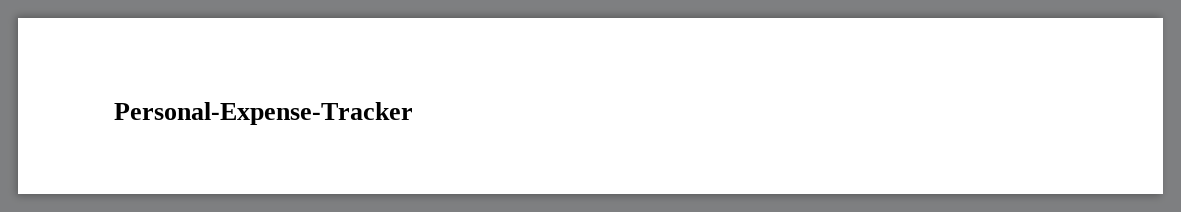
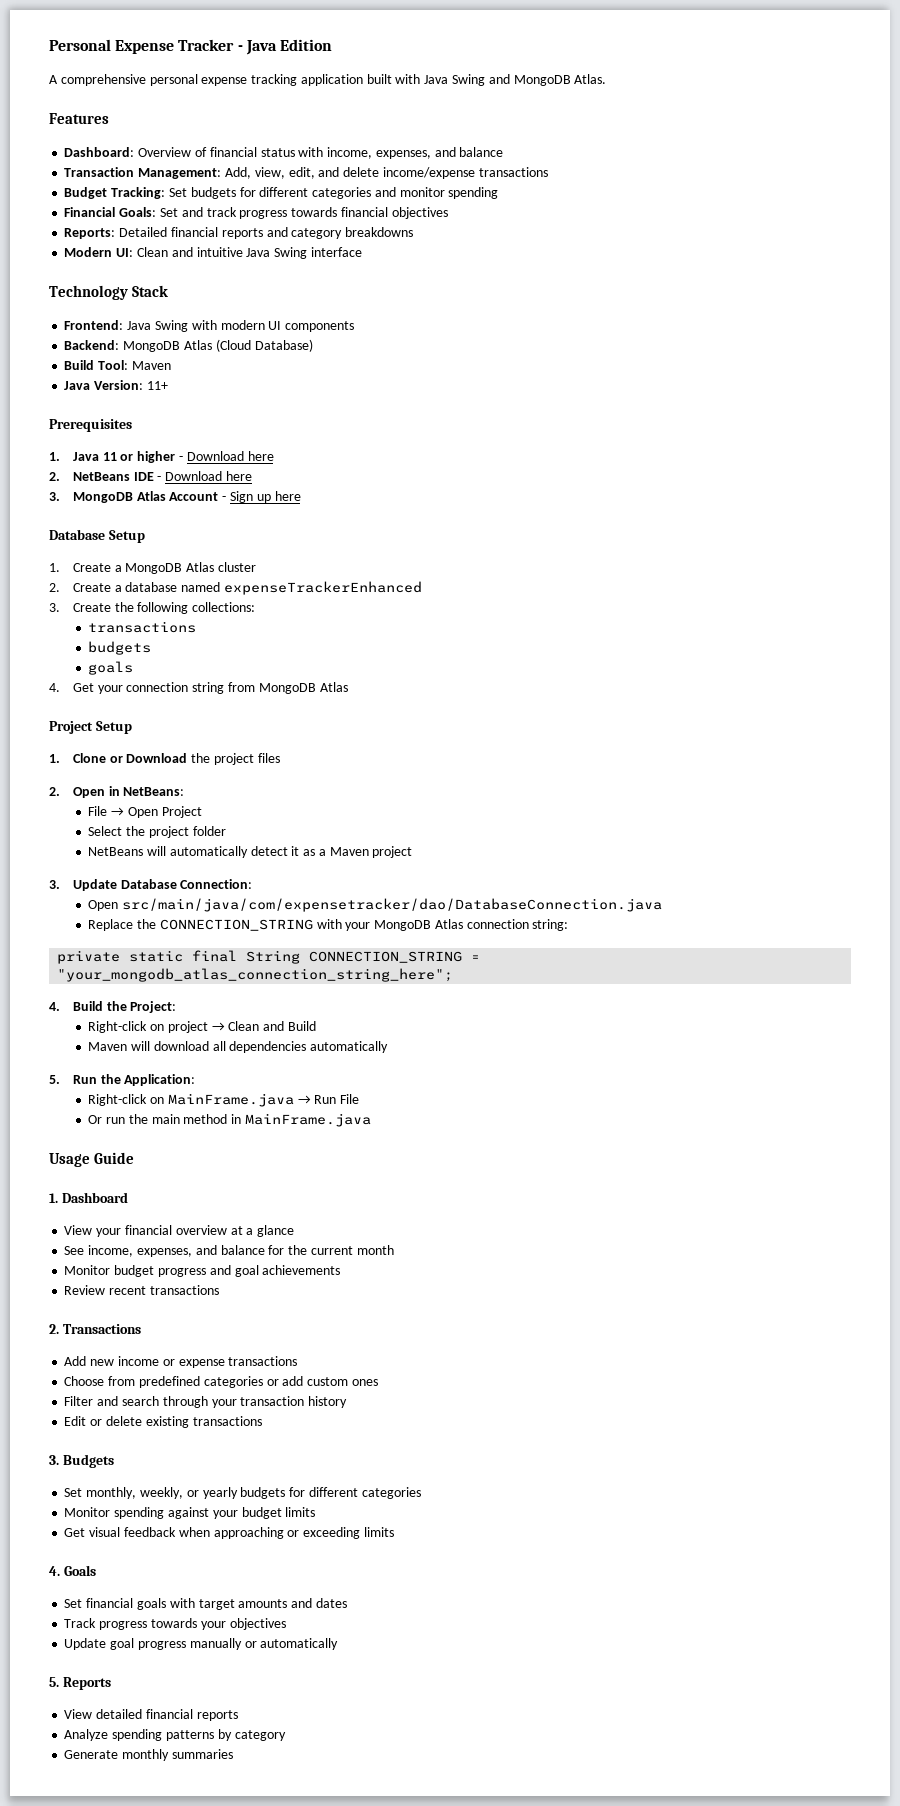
- Personal-Expense-Tracker
+ Personal Expense Tracker - Java Edition
+ A comprehensive personal expense tracking application built with Java Swing and MongoDB Atlas.
+ Features
+ Dashboard: Overview of financial status with income, expenses, and balance
+ Transaction Management: Add, view, edit, and delete income/expense transactions
+ Budget Tracking: Set budgets for different categories and monitor spending
+ Financial Goals: Set and track progress towards financial objectives
+ Reports: Detailed financial reports and category breakdowns
+ Modern UI: Clean and intuitive Java Swing interface
+ Technology Stack
+ Frontend: Java Swing with modern UI components
+ Backend: MongoDB Atlas (Cloud Database)
+ Build Tool: Maven
+ Java Version: 11+
+ Prerequisites
+ 1. Java 11 or higher - Download here
+ 2. NetBeans IDE - Download here
+ 3. MongoDB Atlas Account - Sign up here
+ Database Setup
+ 1. Create a MongoDB Atlas cluster
+ 2. Create a database named expenseTrackerEnhanced
+ 3. Create the following collections:
+ transactions
+ budgets
+ goals
+ 4. Get your connection string from MongoDB Atlas
+ Project Setup
+ 1. Clone or Download the project files
+ 2. Open in NetBeans:
+ File → Open Project
+ Select the project folder
+ NetBeans will automatically detect it as a Maven project
+ 3. Update Database Connection:
+ Open src/main/java/com/expensetracker/dao/DatabaseConnection.java
+ Replace the CONNECTION_STRING with your MongoDB Atlas connection string:
+ private static final String CONNECTION_STRING = "your_mongodb_atlas_connection_string_here";
+ 4. Build the Project:
+ Right-click on project → Clean and Build
+ Maven will download all dependencies automatically
+ 5. Run the Application:
+ Right-click on MainFrame.java → Run File
+ Or run the main method in MainFrame.java
+ Usage Guide
+ 1. Dashboard
+ View your financial overview at a glance
+ See income, expenses, and balance for the current month
+ Monitor budget progress and goal achievements
+ Review recent transactions
+ 2. Transactions
+ Add new income or expense transactions
+ Choose from predefined categories or add custom ones
+ Filter and search through your transaction history
+ Edit or delete existing transactions
+ 3. Budgets
+ Set monthly, weekly, or yearly budgets for different categories
+ Monitor spending against your budget limits
+ Get visual feedback when approaching or exceeding limits
+ 4. Goals
+ Set financial goals with target amounts and dates
+ Track progress towards your objectives
+ Update goal progress manually or automatically
+ 5. Reports
+ View detailed financial reports
+ Analyze spending patterns by category
+ Generate monthly summaries

